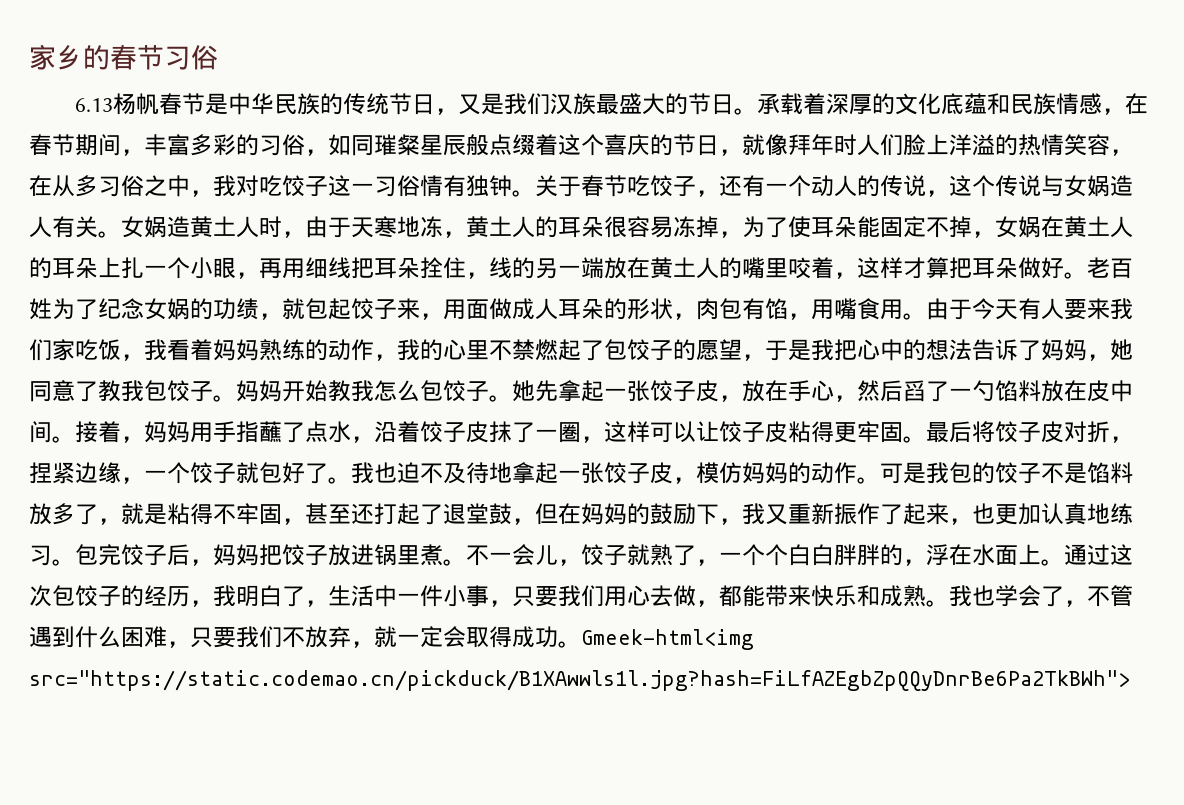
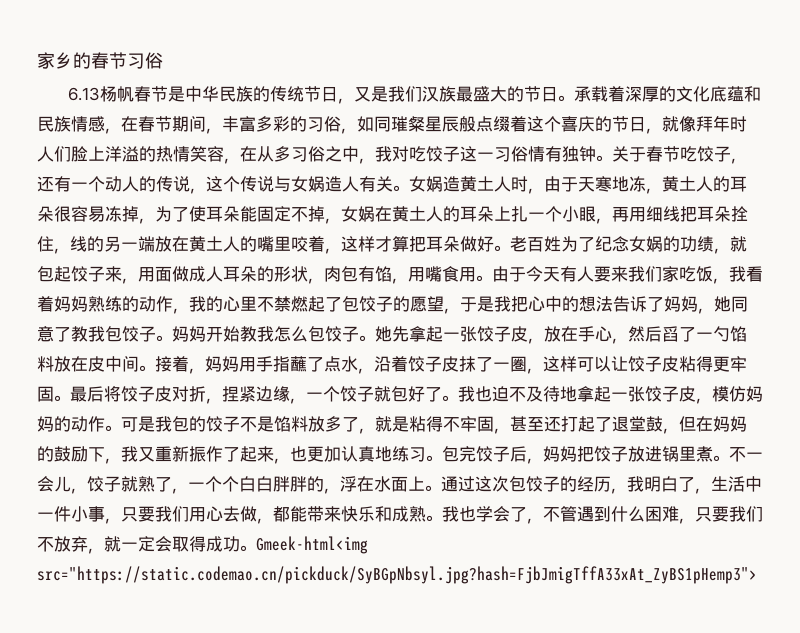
- Gmeek-html<img src="https://static.codemao.cn/pickduck/B1XAwwls1l.jpg?hash=FiLfAZEgbZpQQyDnrBe6Pa2TkBWh">
+ Gmeek-html<img src="https://static.codemao.cn/pickduck/SyBGpNbsyl.jpg?hash=FjbJmigTffA33xAt_ZyBS1pHemp3">

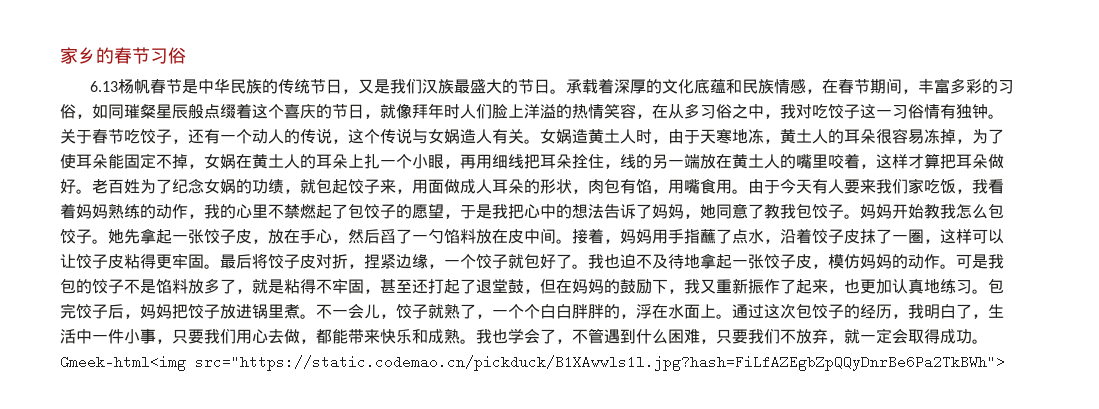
- Gmeek-html<img src="https://static.codemao.cn/pickduck/SyBGpNbsyl.jpg?hash=FjbJmigTffA33xAt_ZyBS1pHemp3">
+ Gmeek-html<img src="https://static.codemao.cn/pickduck/B1XAwwls1l.jpg?hash=FiLfAZEgbZpQQyDnrBe6Pa2TkBWh">

